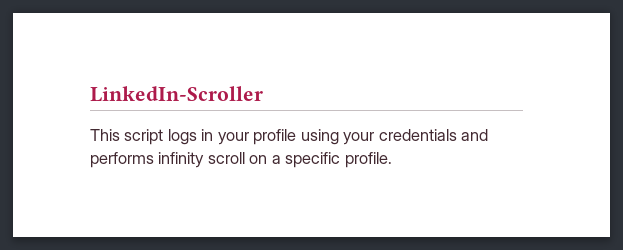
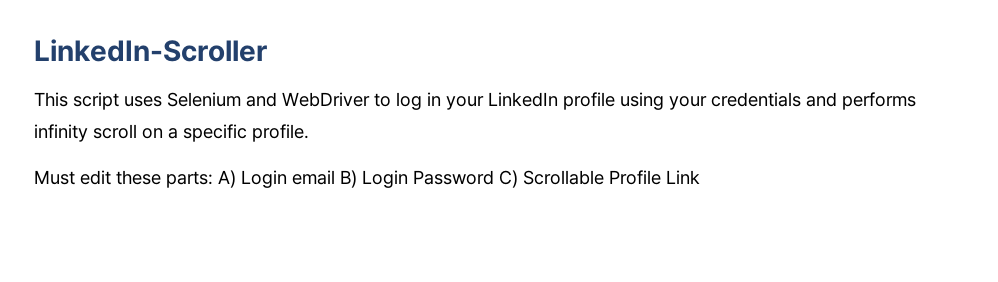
- This script logs in your profile using your credentials and performs infinity scroll on a specific profile.
+ This script uses Selenium and WebDriver to log in your LinkedIn profile using your credentials and performs infinity scroll on a specific profile.
+ Must edit these parts: A) Login email B) Login Password C) Scrollable Profile Link

